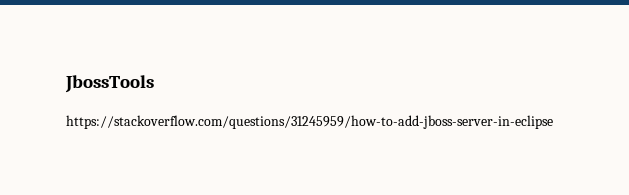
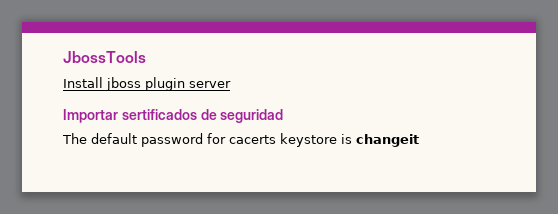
- https://stackoverflow.com/questions/31245959/how-to-add-jboss-server-in-eclipse
+ Install jboss plugin server
+ Importar sertificados de seguridad
+ The default password for cacerts keystore is changeit

